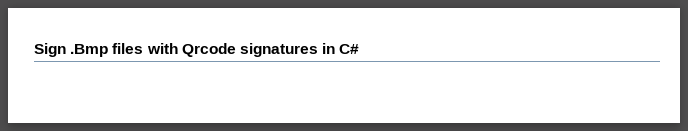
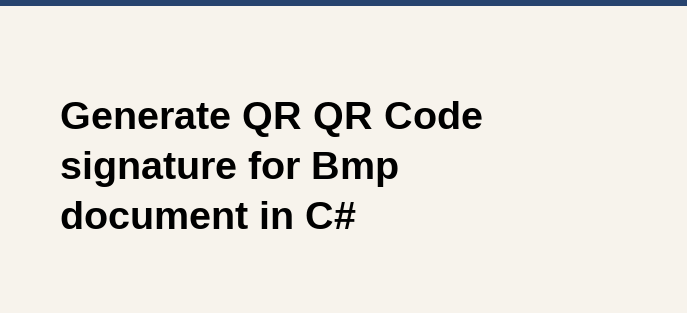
- Sign .Bmp files with Qrcode signatures in C#
+ Generate QR QR Code signature for Bmp document in C#

